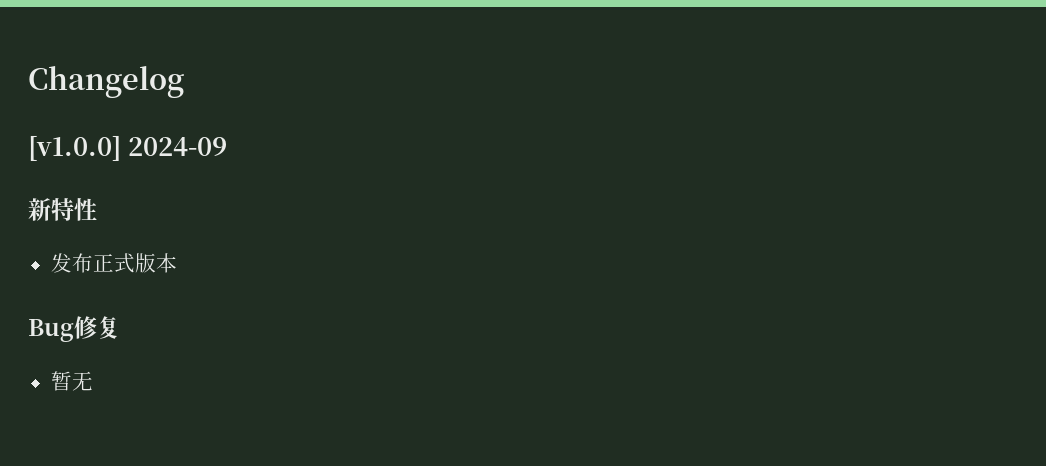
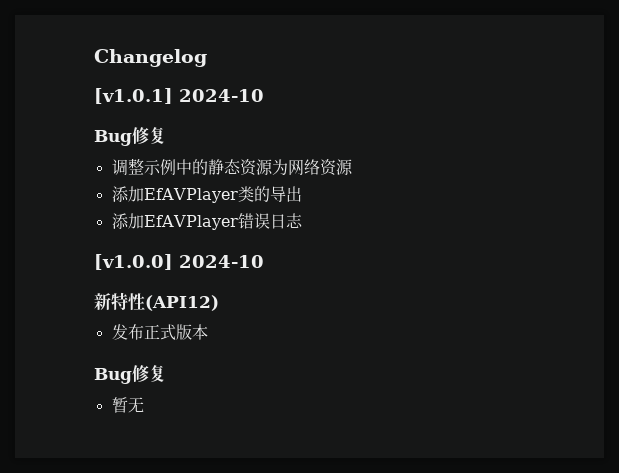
+ [v1.0.1] 2024-10
+ Bug修复
+ 调整示例中的静态资源为网络资源
+ 添加EfAVPlayer类的导出
+ 添加EfAVPlayer错误日志
- [v1.0.0] 2024-09
+ [v1.0.0] 2024-10
- 新特性
+ 新特性(API12)

